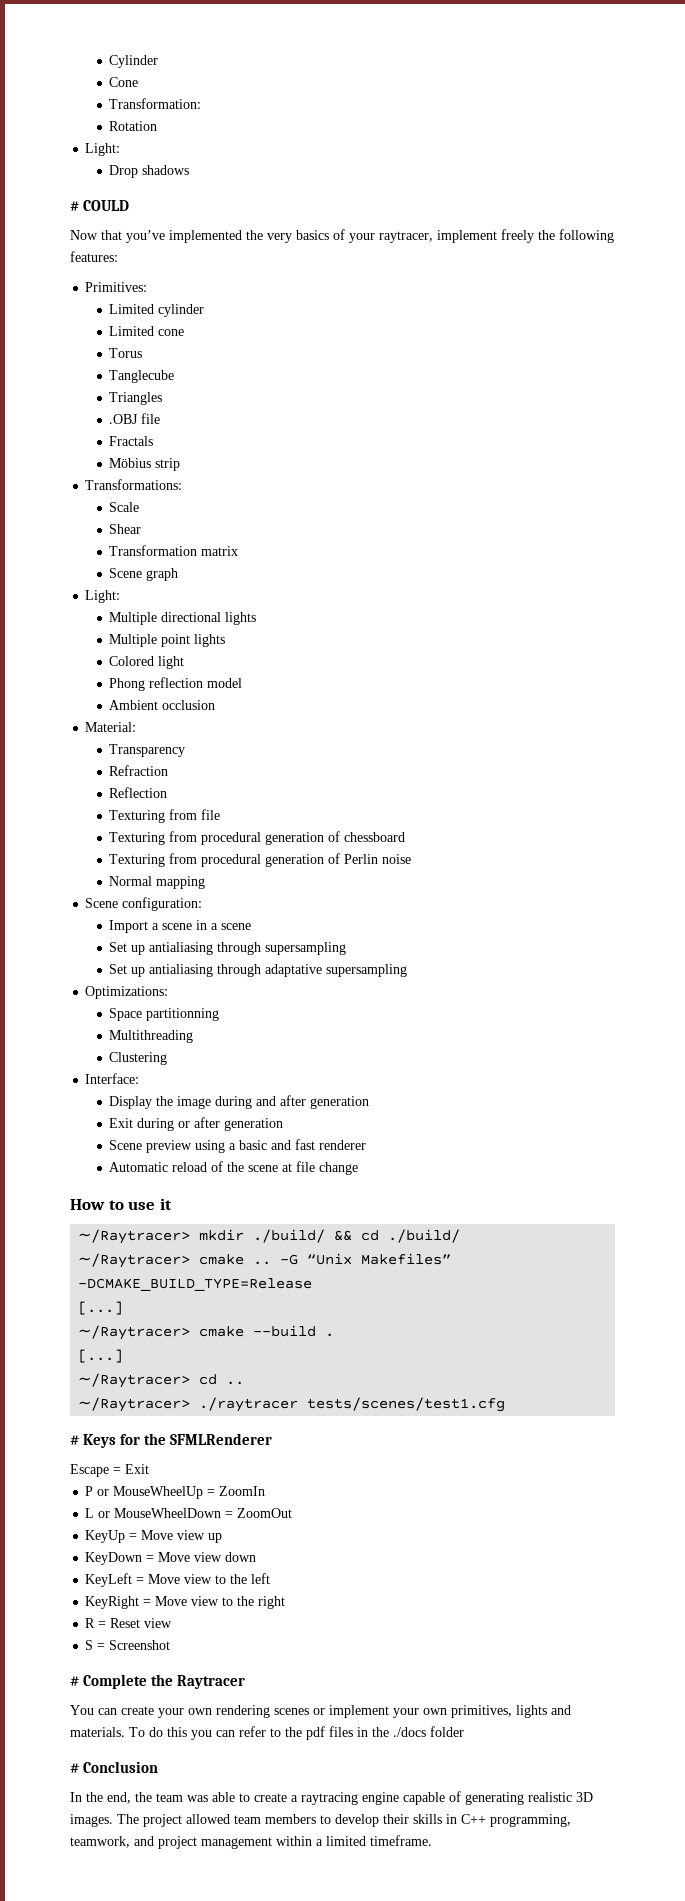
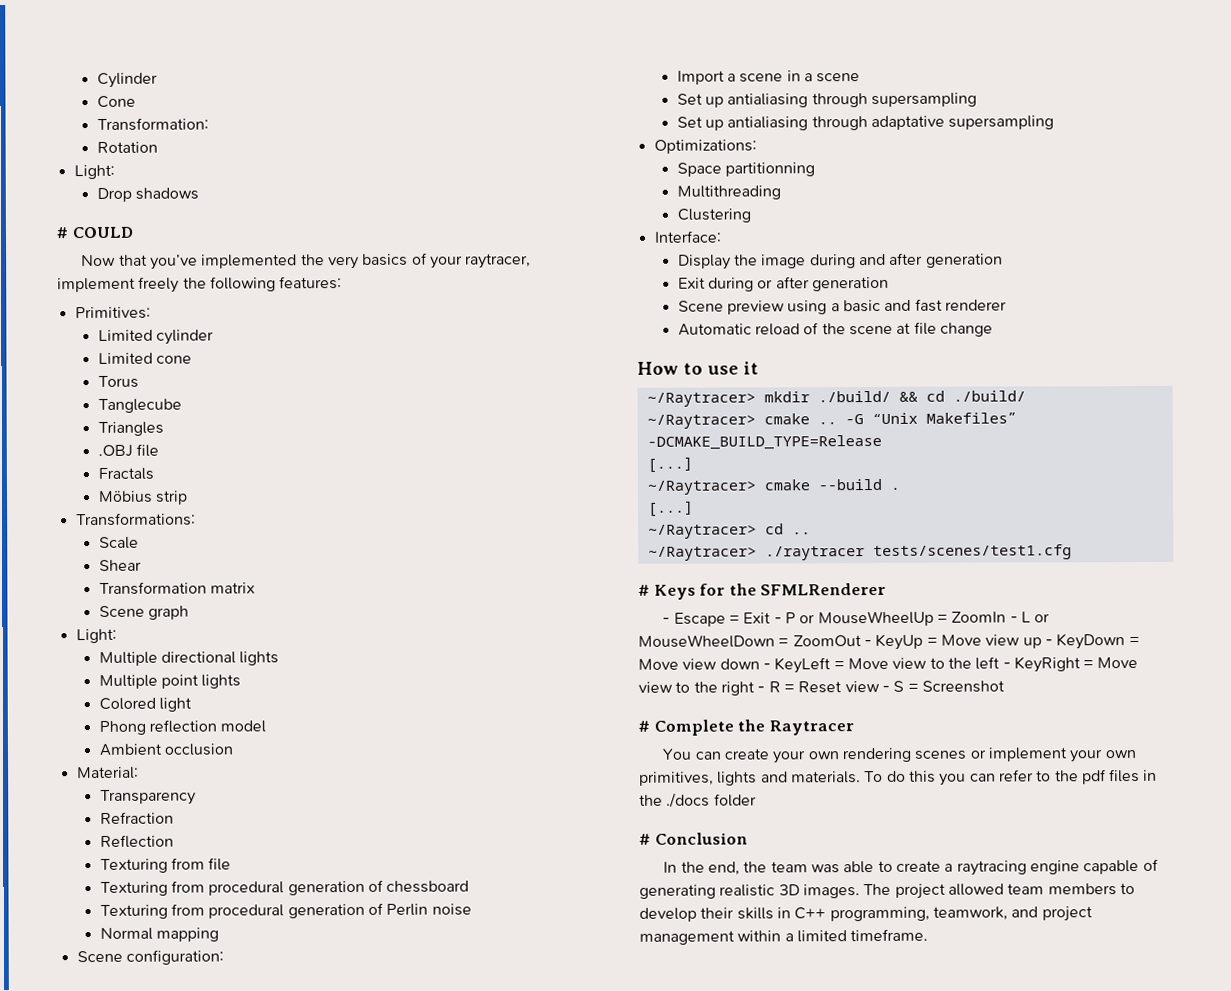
- Escape = Exit
- P or MouseWheelUp = ZoomIn
- L or MouseWheelDown = ZoomOut
- KeyUp = Move view up
- KeyDown = Move view down
- KeyLeft = Move view to the left
- KeyRight = Move view to the right
- R = Reset view
- S = Screenshot
+ - Escape = Exit - P or MouseWheelUp = ZoomIn - L or MouseWheelDown = ZoomOut - KeyUp = Move view up - KeyDown = Move view down - KeyLeft = Move view to the left - KeyRight = Move view to the right - R = Reset view - S = Screenshot

